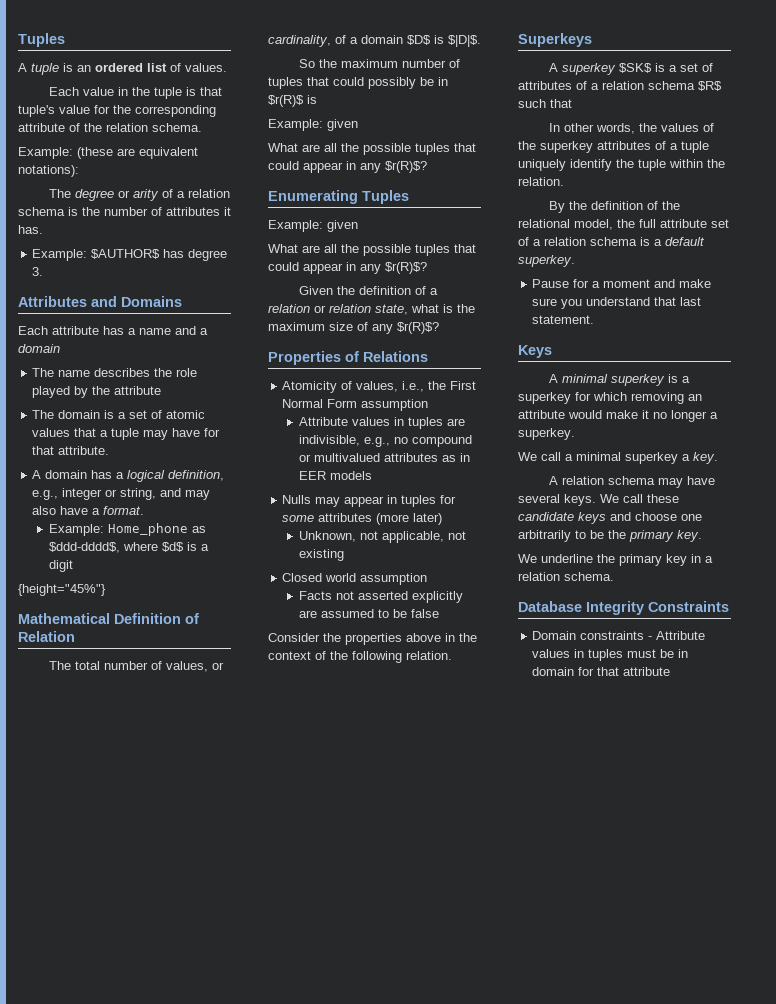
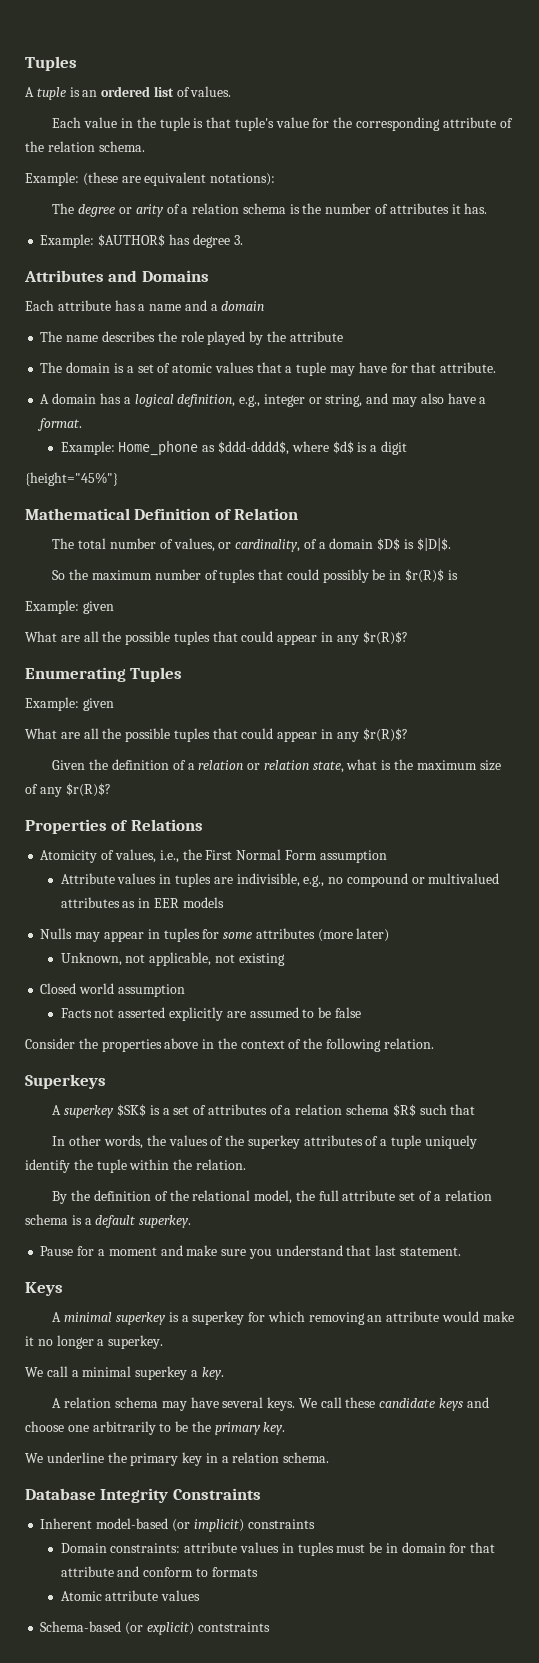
- Domain constraints - Attribute values in tuples must be in domain for that attribute
+ Inherent model-based (or implicit) constraints
+ Domain constraints: attribute values in tuples must be in domain for that attribute and conform to formats
+ Atomic attribute values
+ Schema-based (or explicit) contstraints

